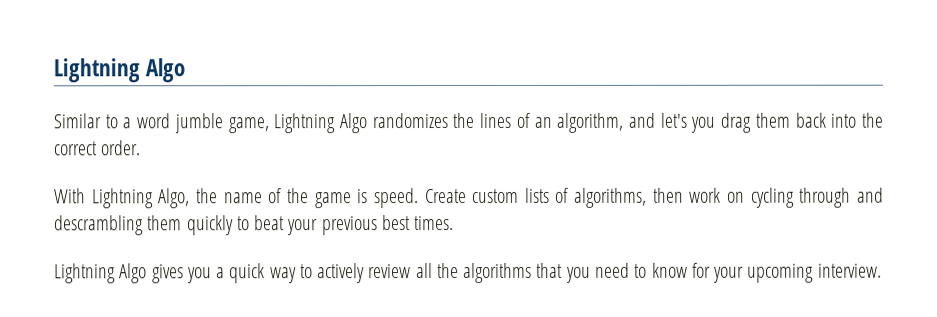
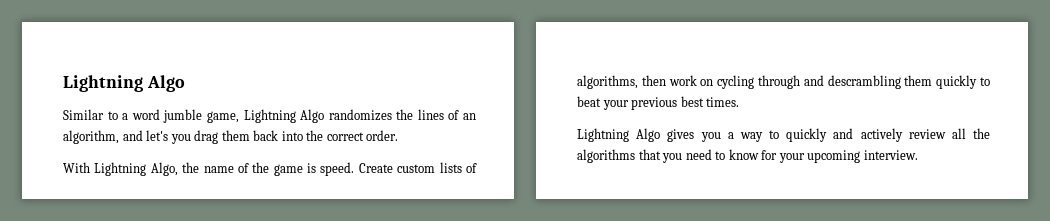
- Lightning Algo gives you a quick way to actively review all the algorithms that you need to know for your upcoming interview.
+ Lightning Algo gives you a way to quickly and actively review all the algorithms that you need to know for your upcoming interview.

